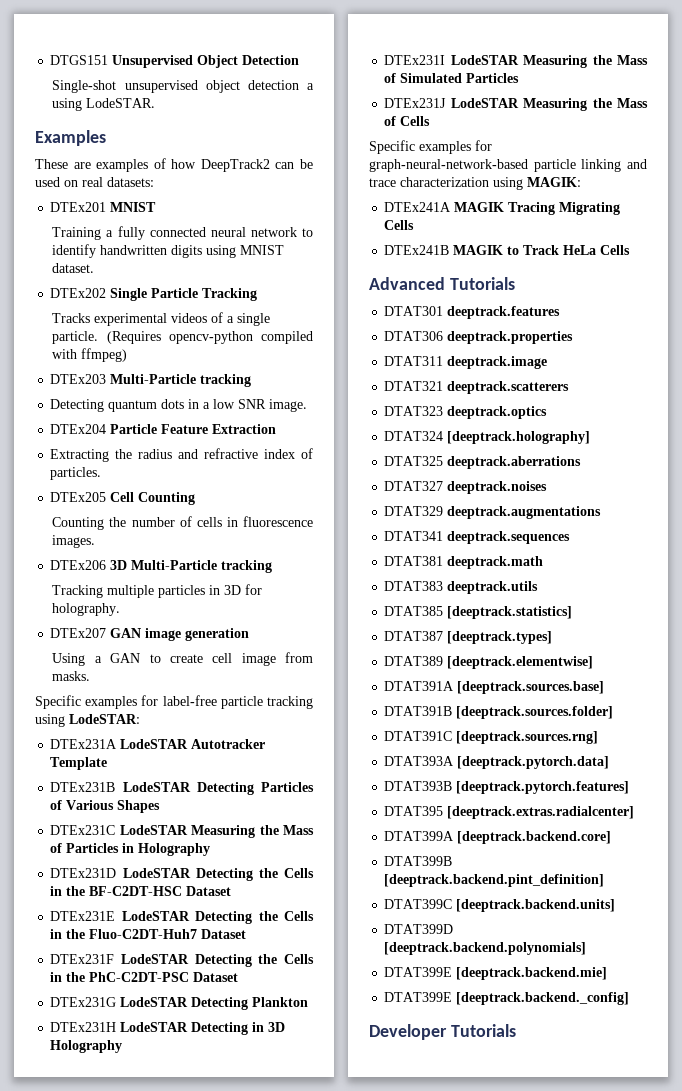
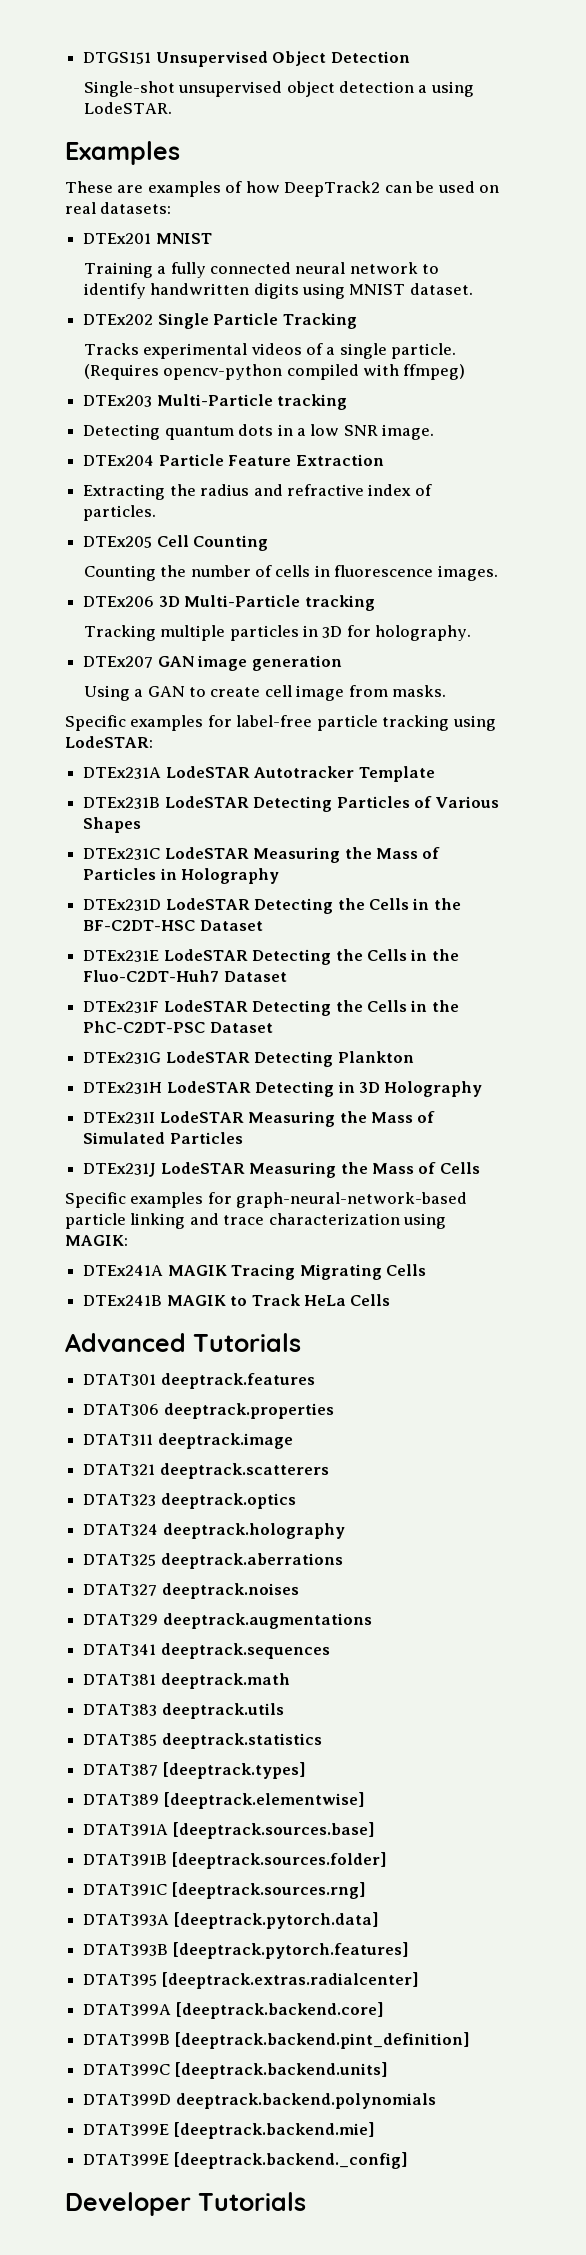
- DTAT324 [deeptrack.holography]
+ DTAT324 deeptrack.holography
- DTAT385 [deeptrack.statistics]
+ DTAT385 deeptrack.statistics
- DTAT399D [deeptrack.backend.polynomials]
+ DTAT399D deeptrack.backend.polynomials

